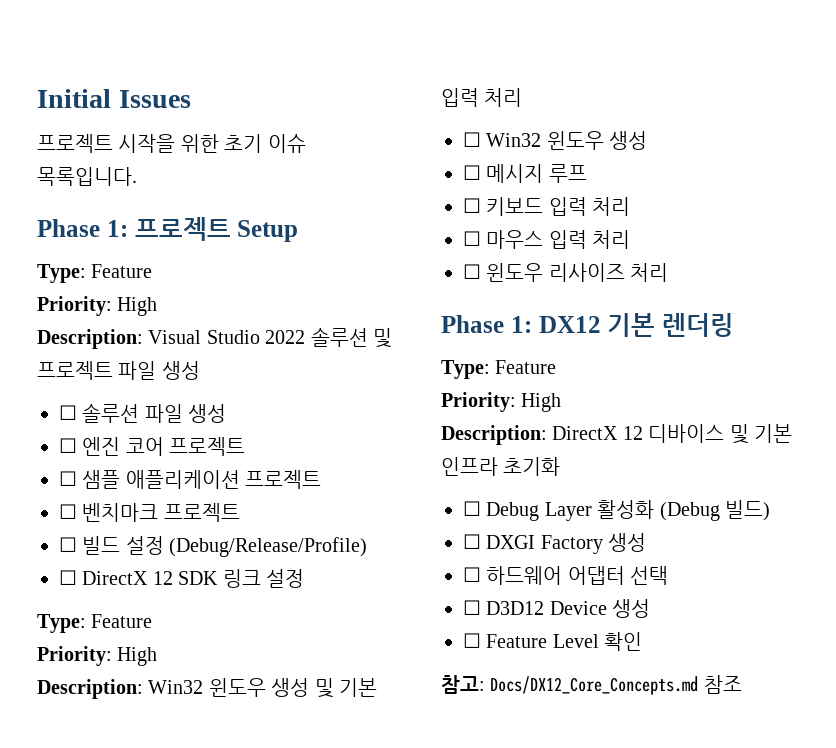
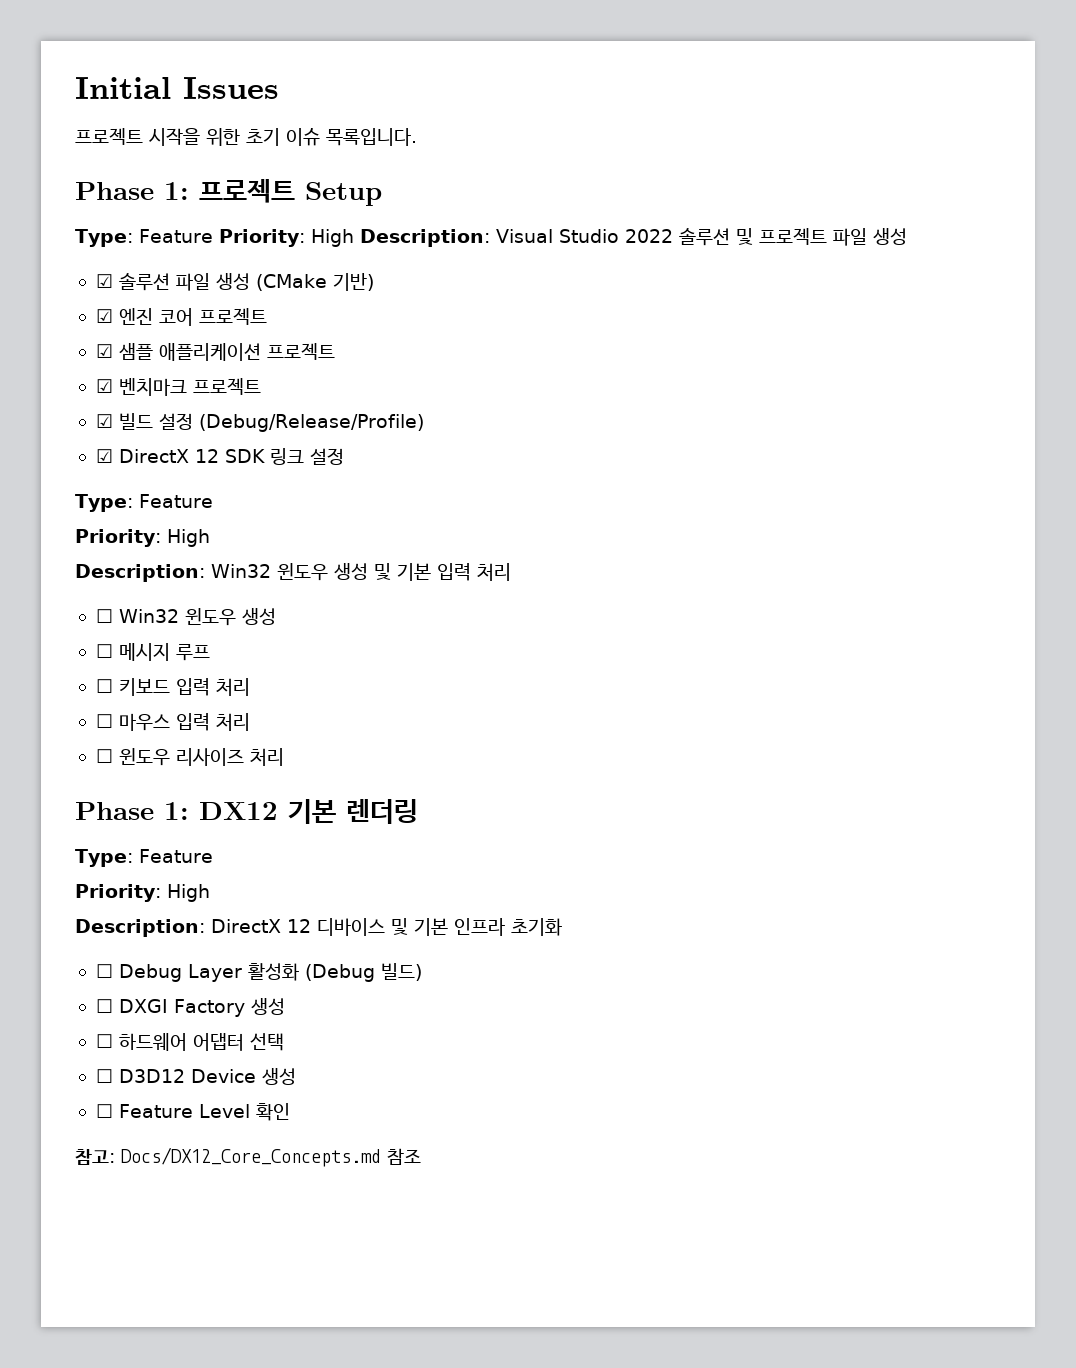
  Phase 1: 프로젝트 Setup
- Type: Feature
- Priority: High
- Description: Visual Studio 2022 솔루션 및 프로젝트 파일 생성
+ Type: Feature Priority: High Description: Visual Studio 2022 솔루션 및 프로젝트 파일 생성
- ☐ 솔루션 파일 생성
- ☐ 엔진 코어 프로젝트
+ ☑ 솔루션 파일 생성 (CMake 기반)
+ ☑ 엔진 코어 프로젝트
- ☐ 샘플 애플리케이션 프로젝트
+ ☑ 샘플 애플리케이션 프로젝트
- ☐ 벤치마크 프로젝트
+ ☑ 벤치마크 프로젝트
- ☐ 빌드 설정 (Debug/Release/Profile)
+ ☑ 빌드 설정 (Debug/Release/Profile)
- ☐ DirectX 12 SDK 링크 설정
+ ☑ DirectX 12 SDK 링크 설정

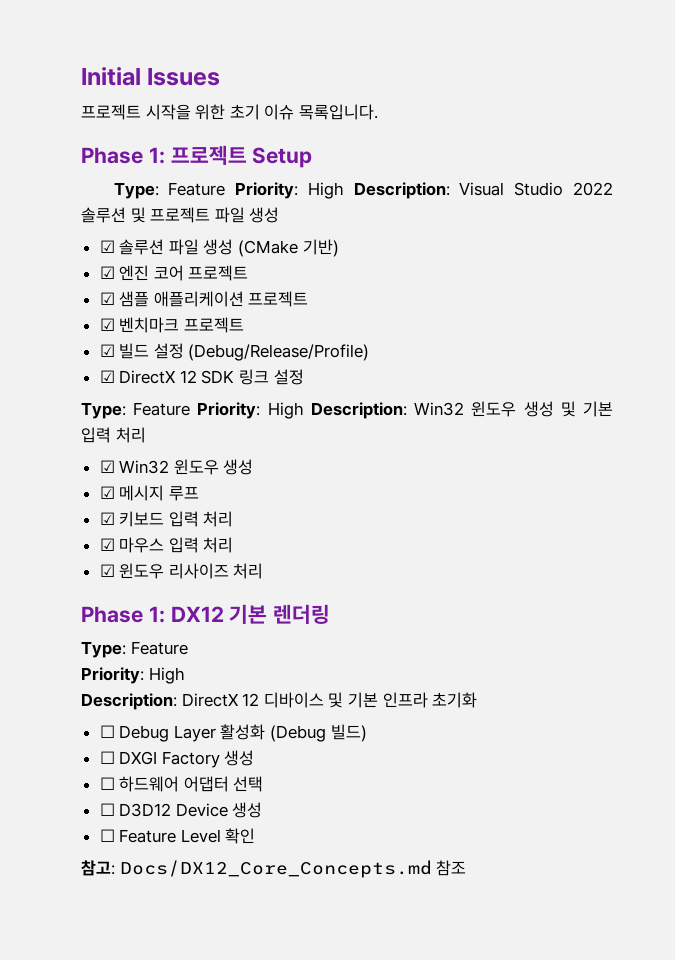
  ☑ DirectX 12 SDK 링크 설정
- Type: Feature
- Priority: High
- Description: Win32 윈도우 생성 및 기본 입력 처리
+ Type: Feature Priority: High Description: Win32 윈도우 생성 및 기본 입력 처리
- ☐ Win32 윈도우 생성
+ ☑ Win32 윈도우 생성
- ☐ 메시지 루프
+ ☑ 메시지 루프
- ☐ 키보드 입력 처리
+ ☑ 키보드 입력 처리
- ☐ 마우스 입력 처리
+ ☑ 마우스 입력 처리
- ☐ 윈도우 리사이즈 처리
+ ☑ 윈도우 리사이즈 처리

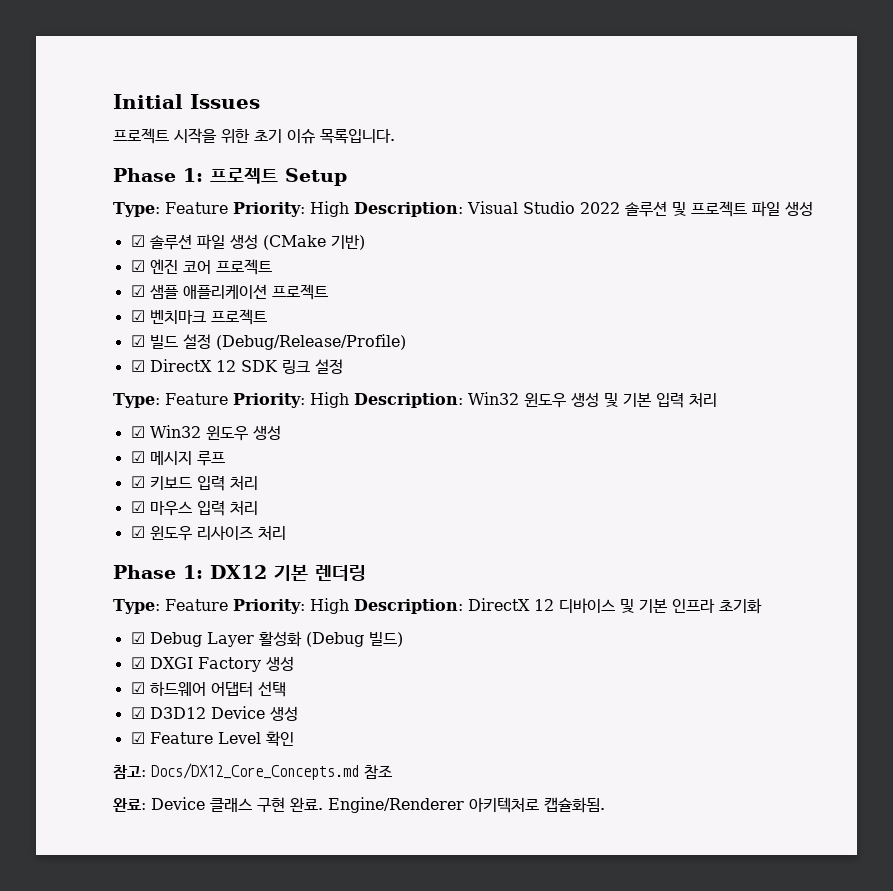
  Phase 1: DX12 기본 렌더링
- Type: Feature
- Priority: High
- Description: DirectX 12 디바이스 및 기본 인프라 초기화
+ Type: Feature Priority: High Description: DirectX 12 디바이스 및 기본 인프라 초기화
- ☐ Debug Layer 활성화 (Debug 빌드)
+ ☑ Debug Layer 활성화 (Debug 빌드)
- ☐ DXGI Factory 생성
+ ☑ DXGI Factory 생성
- ☐ 하드웨어 어댑터 선택
+ ☑ 하드웨어 어댑터 선택
- ☐ D3D12 Device 생성
+ ☑ D3D12 Device 생성
- ☐ Feature Level 확인
+ ☑ Feature Level 확인
+ 완료: Device 클래스 구현 완료. Engine/Renderer 아키텍처로 캡슐화됨.

